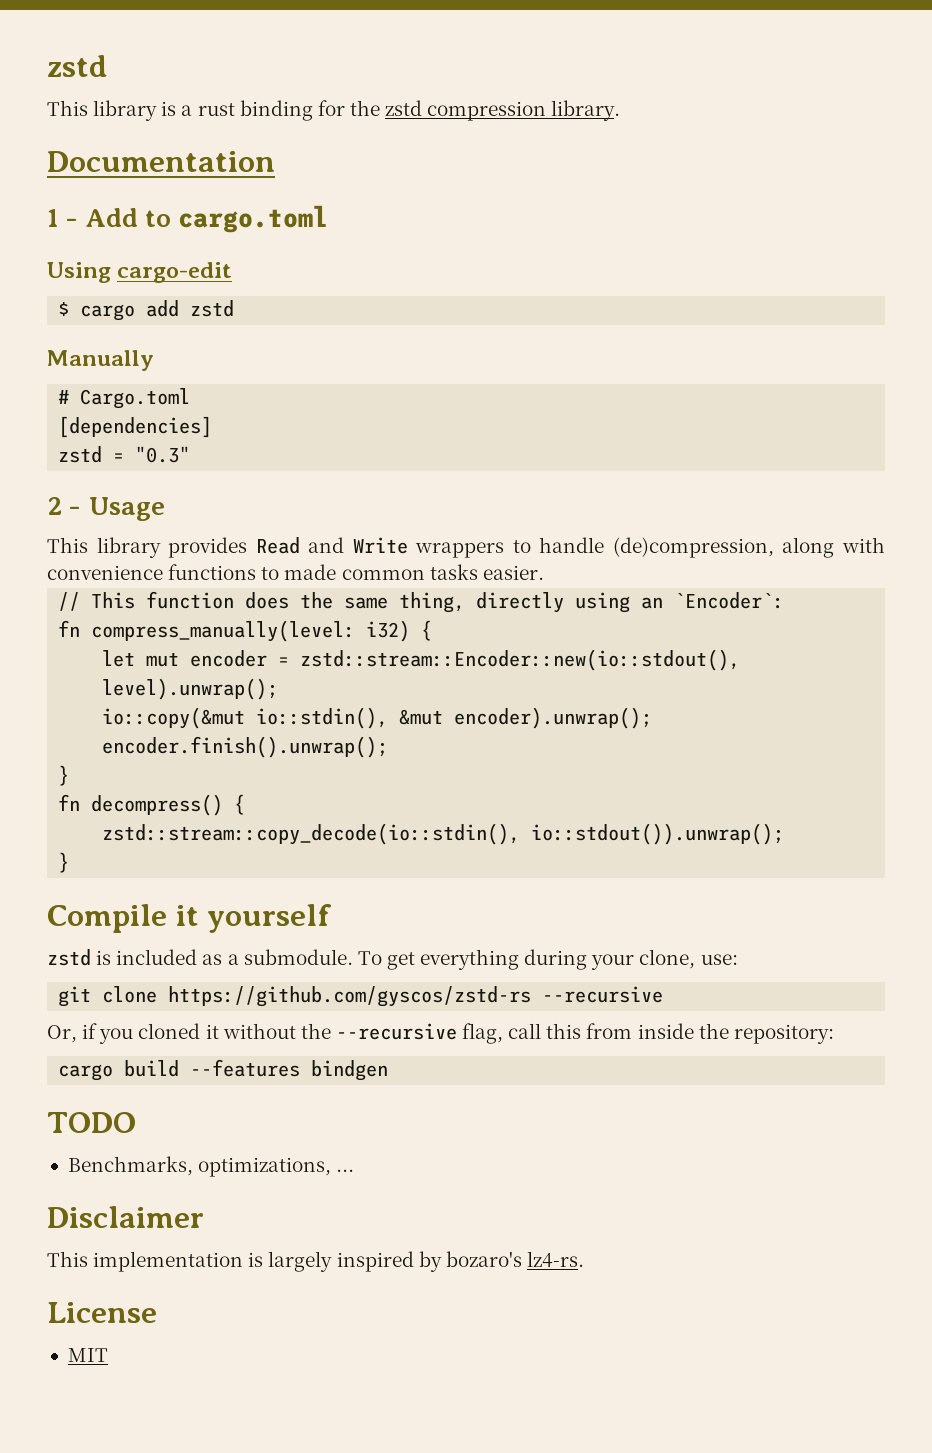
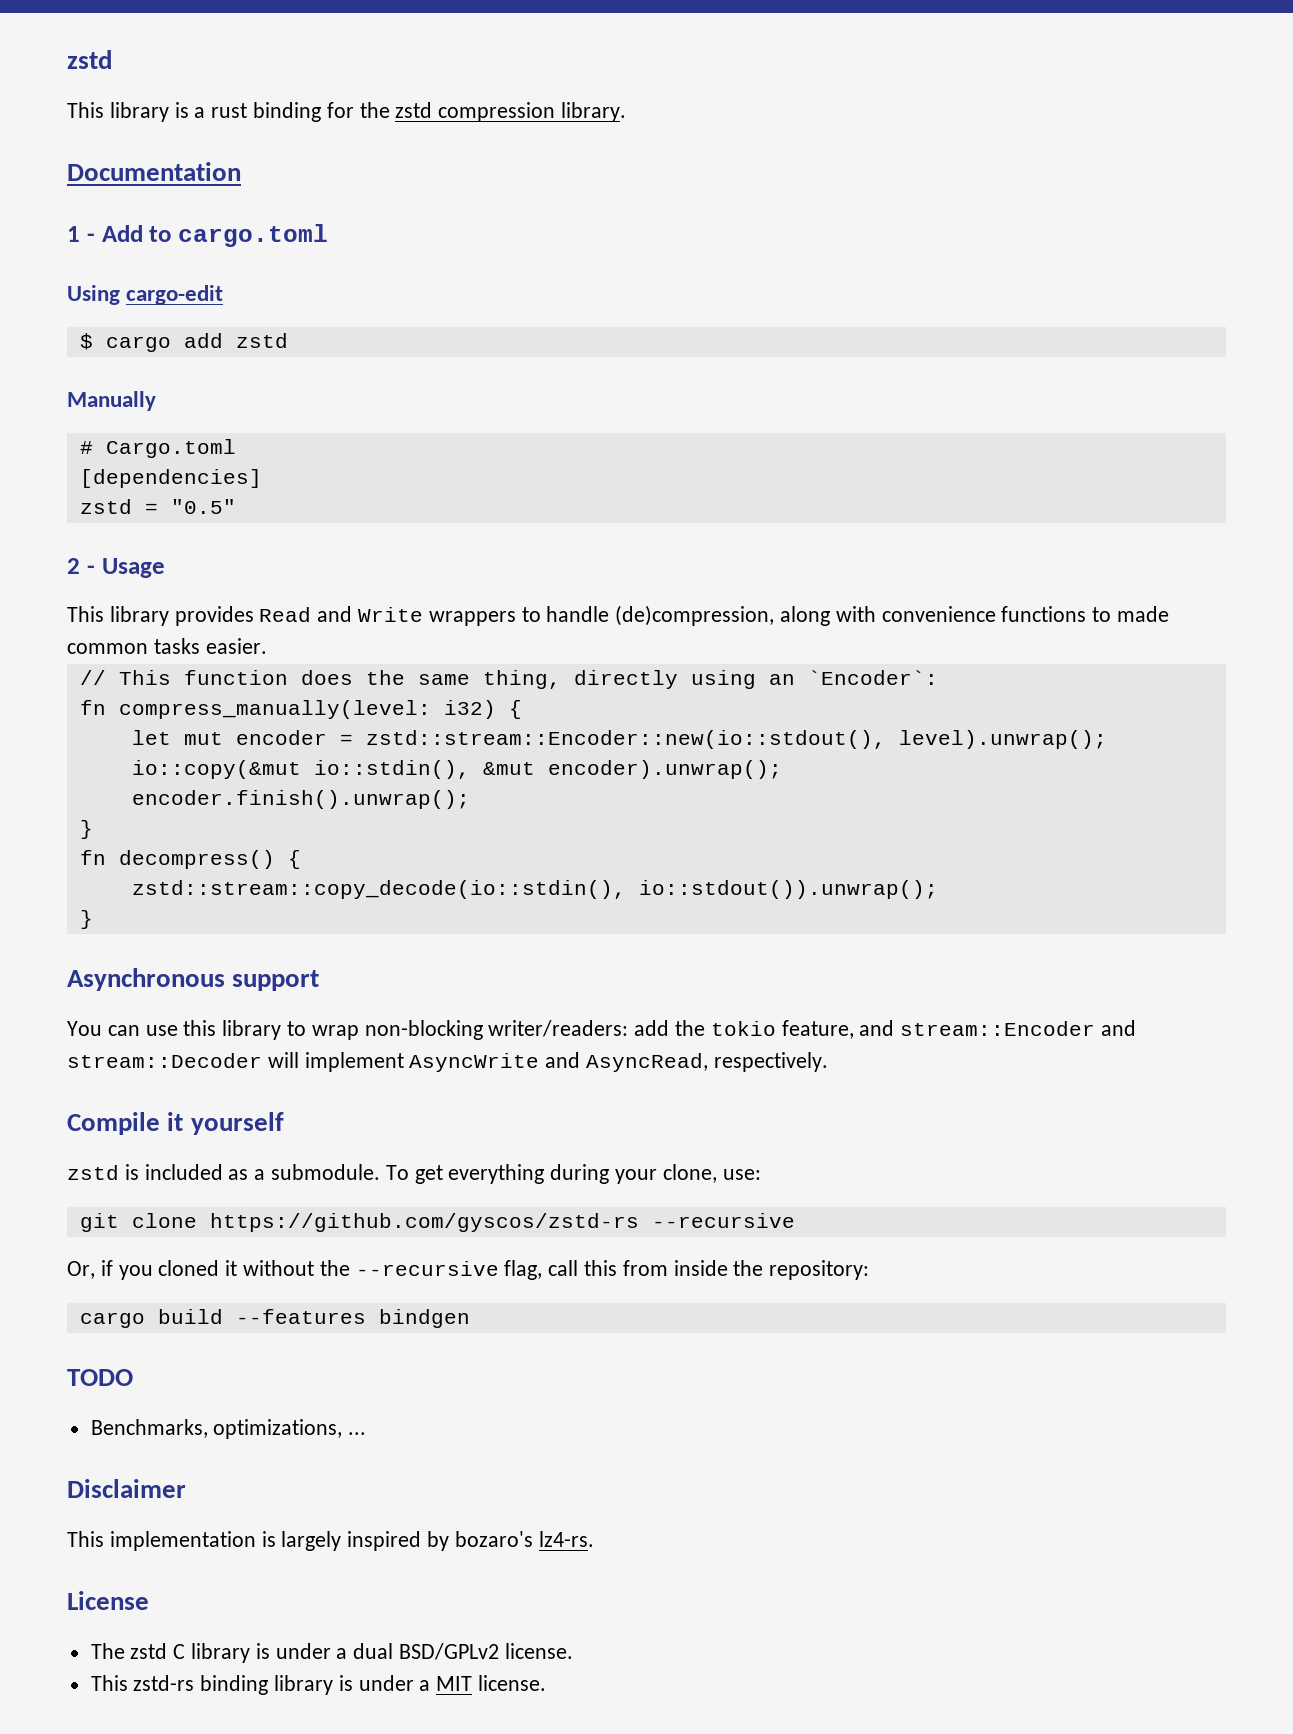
- zstd = "0.3"
+ zstd = "0.5"
+ Asynchronous support
+ You can use this library to wrap non-blocking writer/readers: add the tokio feature, and stream::Encoder and stream::Decoder will implement AsyncWrite and AsyncRead, respectively.
- MIT
+ The zstd C library is under a dual BSD/GPLv2 license.
+ This zstd-rs binding library is under a MIT license.

